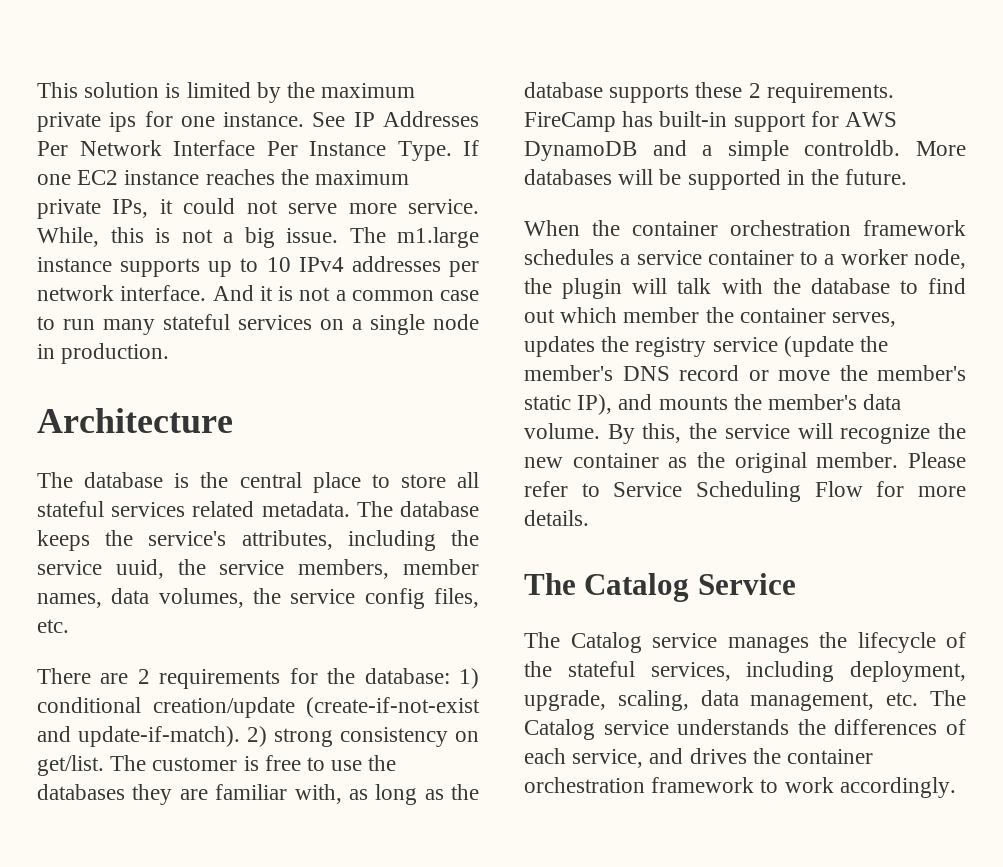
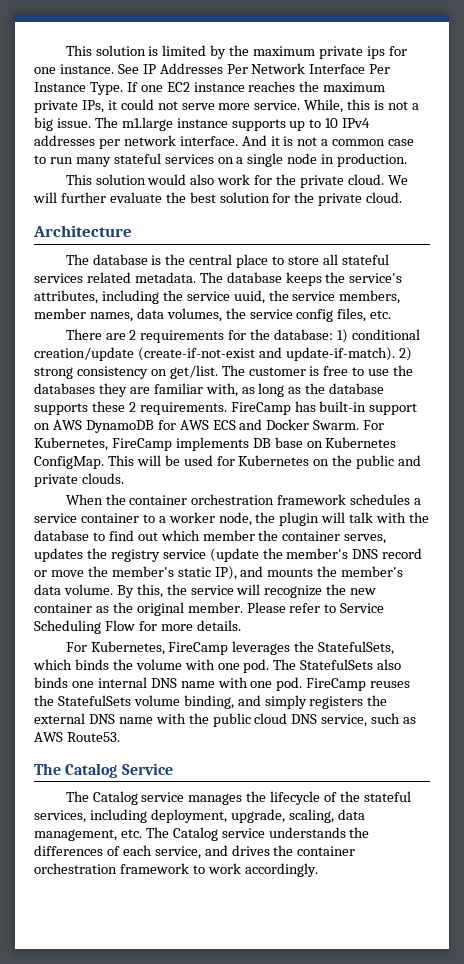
+ This solution would also work for the private cloud. We will further evaluate the best solution for the private cloud.
- FireCamp has built-in support for AWS DynamoDB and a simple controldb. More databases will be supported in the future.
+ FireCamp has built-in support on AWS DynamoDB for AWS ECS and Docker Swarm. For Kubernetes, FireCamp implements DB base on Kubernetes ConfigMap. This will be used for Kubernetes on the public and private clouds.
+ For Kubernetes, FireCamp leverages the StatefulSets, which binds the volume with one pod. The StatefulSets also binds one internal DNS name with one pod. FireCamp reuses the StatefulSets volume binding, and simply registers the external DNS name with the public cloud DNS service, such as AWS Route53.

